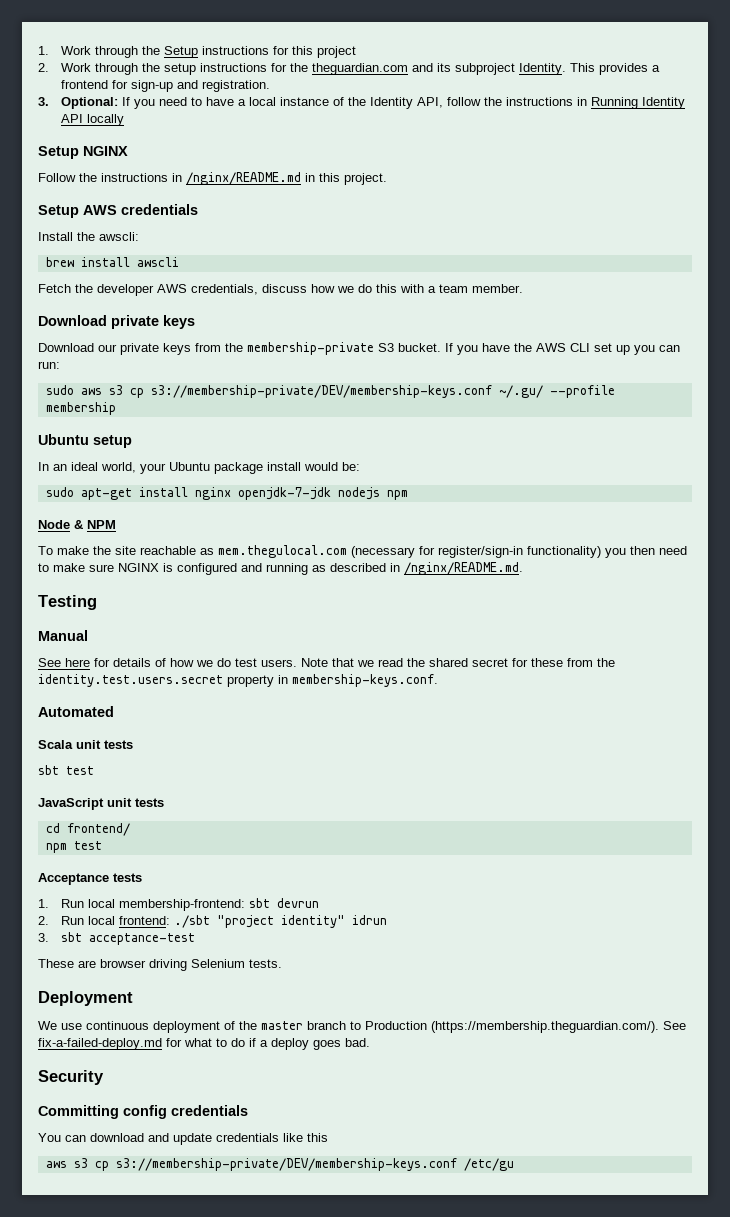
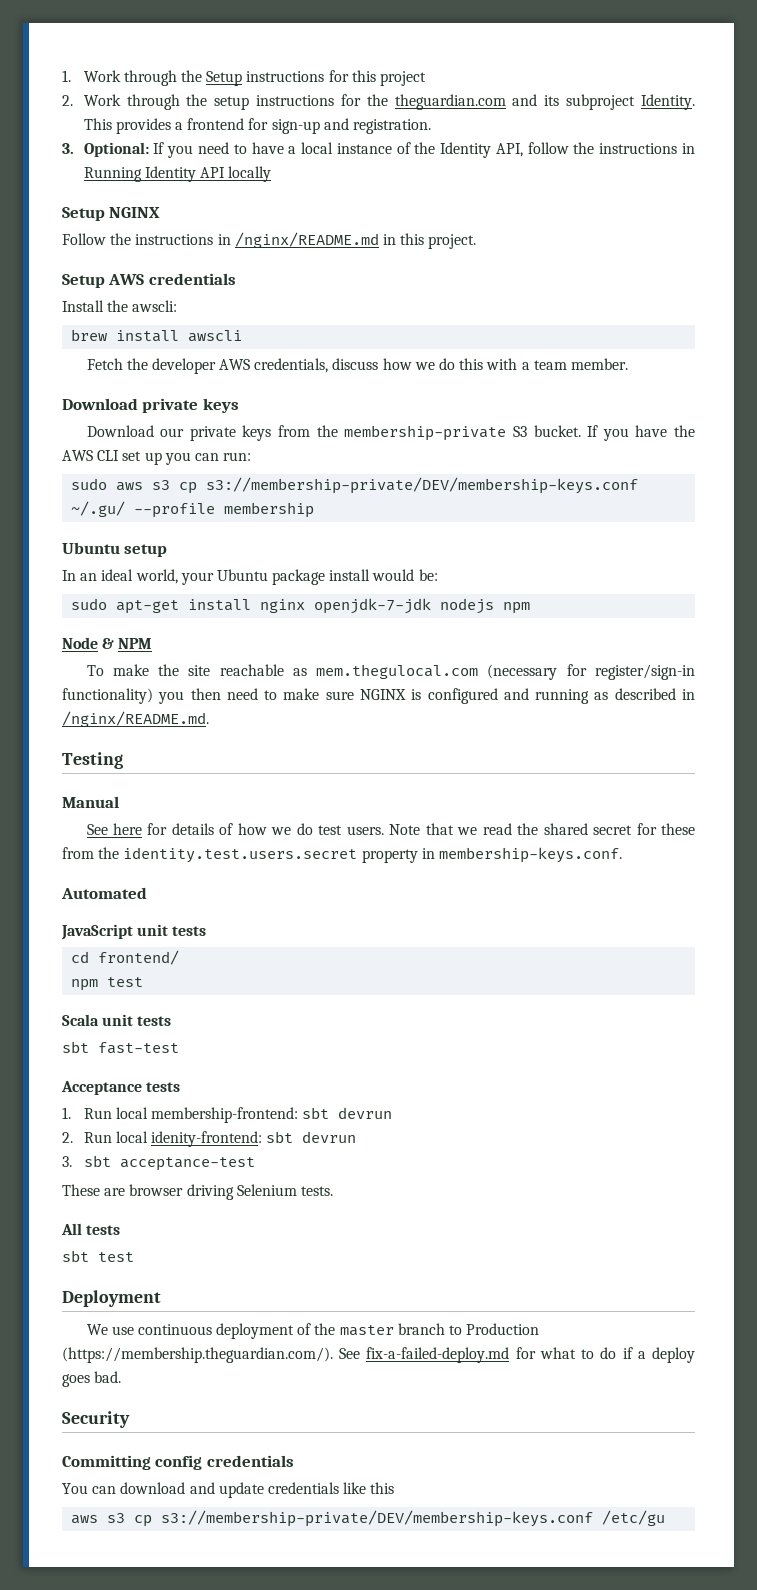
- Scala unit tests
- sbt test
+ Scala unit tests
+ sbt fast-test
- 2. Run local frontend: ./sbt "project identity" idrun
+ 2. Run local idenity-frontend: sbt devrun
+ All tests
+ sbt test

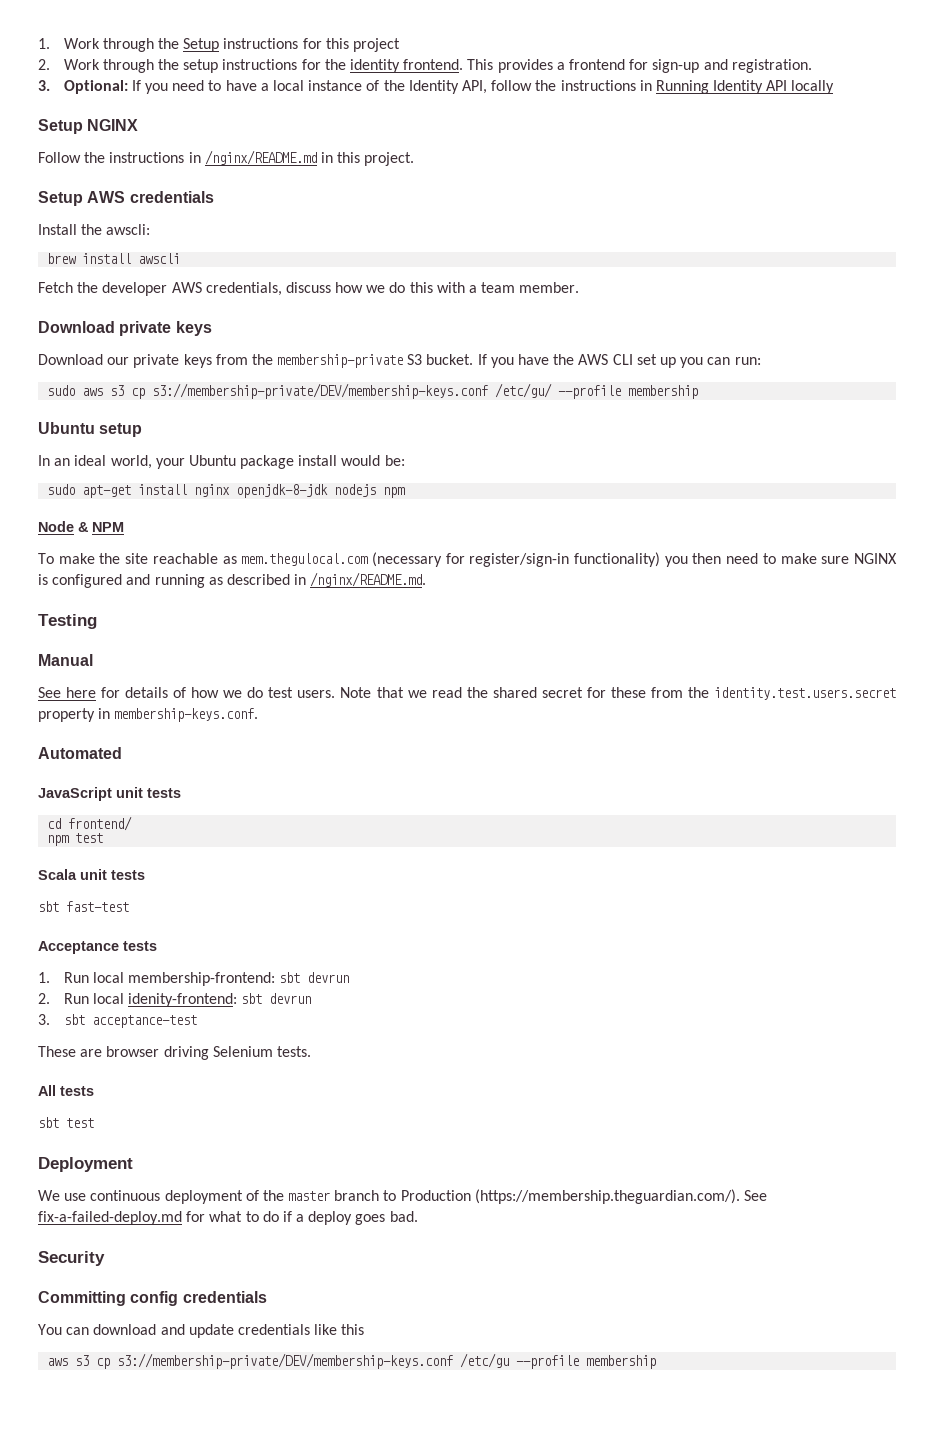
- 2. Work through the setup instructions for the theguardian.com and its subproject Identity.
+ 2. Work through the setup instructions for the identity frontend.
- sudo aws s3 cp s3://membership-private/DEV/membership-keys.conf ~/.gu/ --profile membership
+ sudo aws s3 cp s3://membership-private/DEV/membership-keys.conf /etc/gu/ --profile membership
- sudo apt-get install nginx openjdk-7-jdk nodejs npm
+ sudo apt-get install nginx openjdk-8-jdk nodejs npm
- aws s3 cp s3://membership-private/DEV/membership-keys.conf /etc/gu
+ aws s3 cp s3://membership-private/DEV/membership-keys.conf /etc/gu --profile membership

